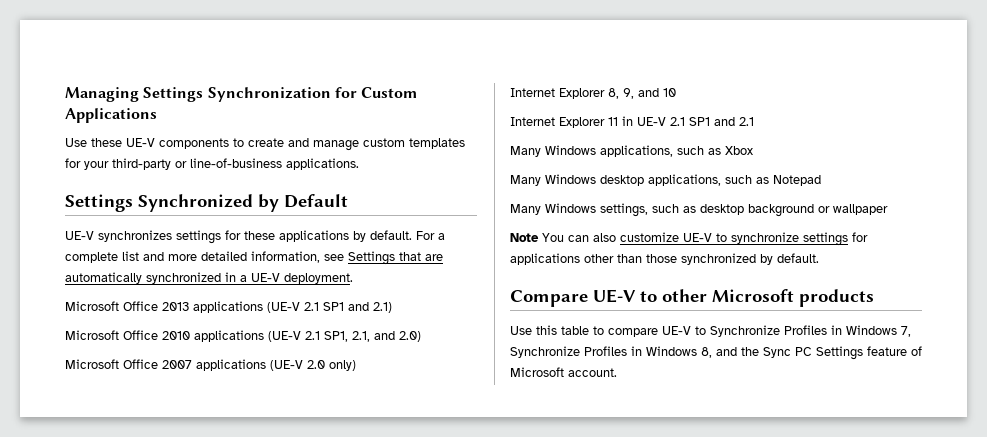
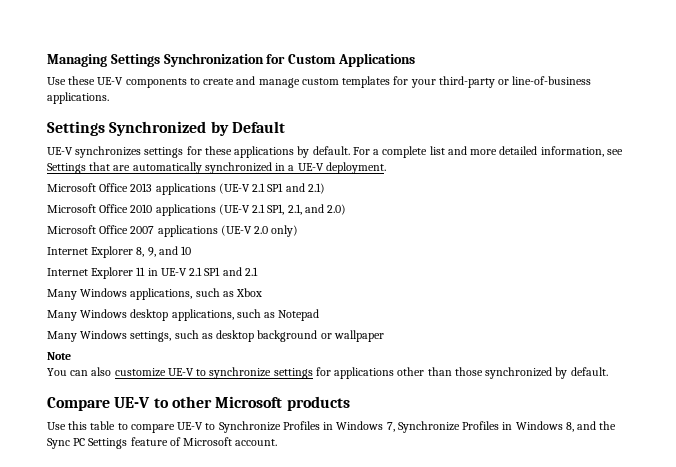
- Note You can also customize UE-V to synchronize settings for applications other than those synchronized by default.
+ Note
+ You can also customize UE-V to synchronize settings for applications other than those synchronized by default.

